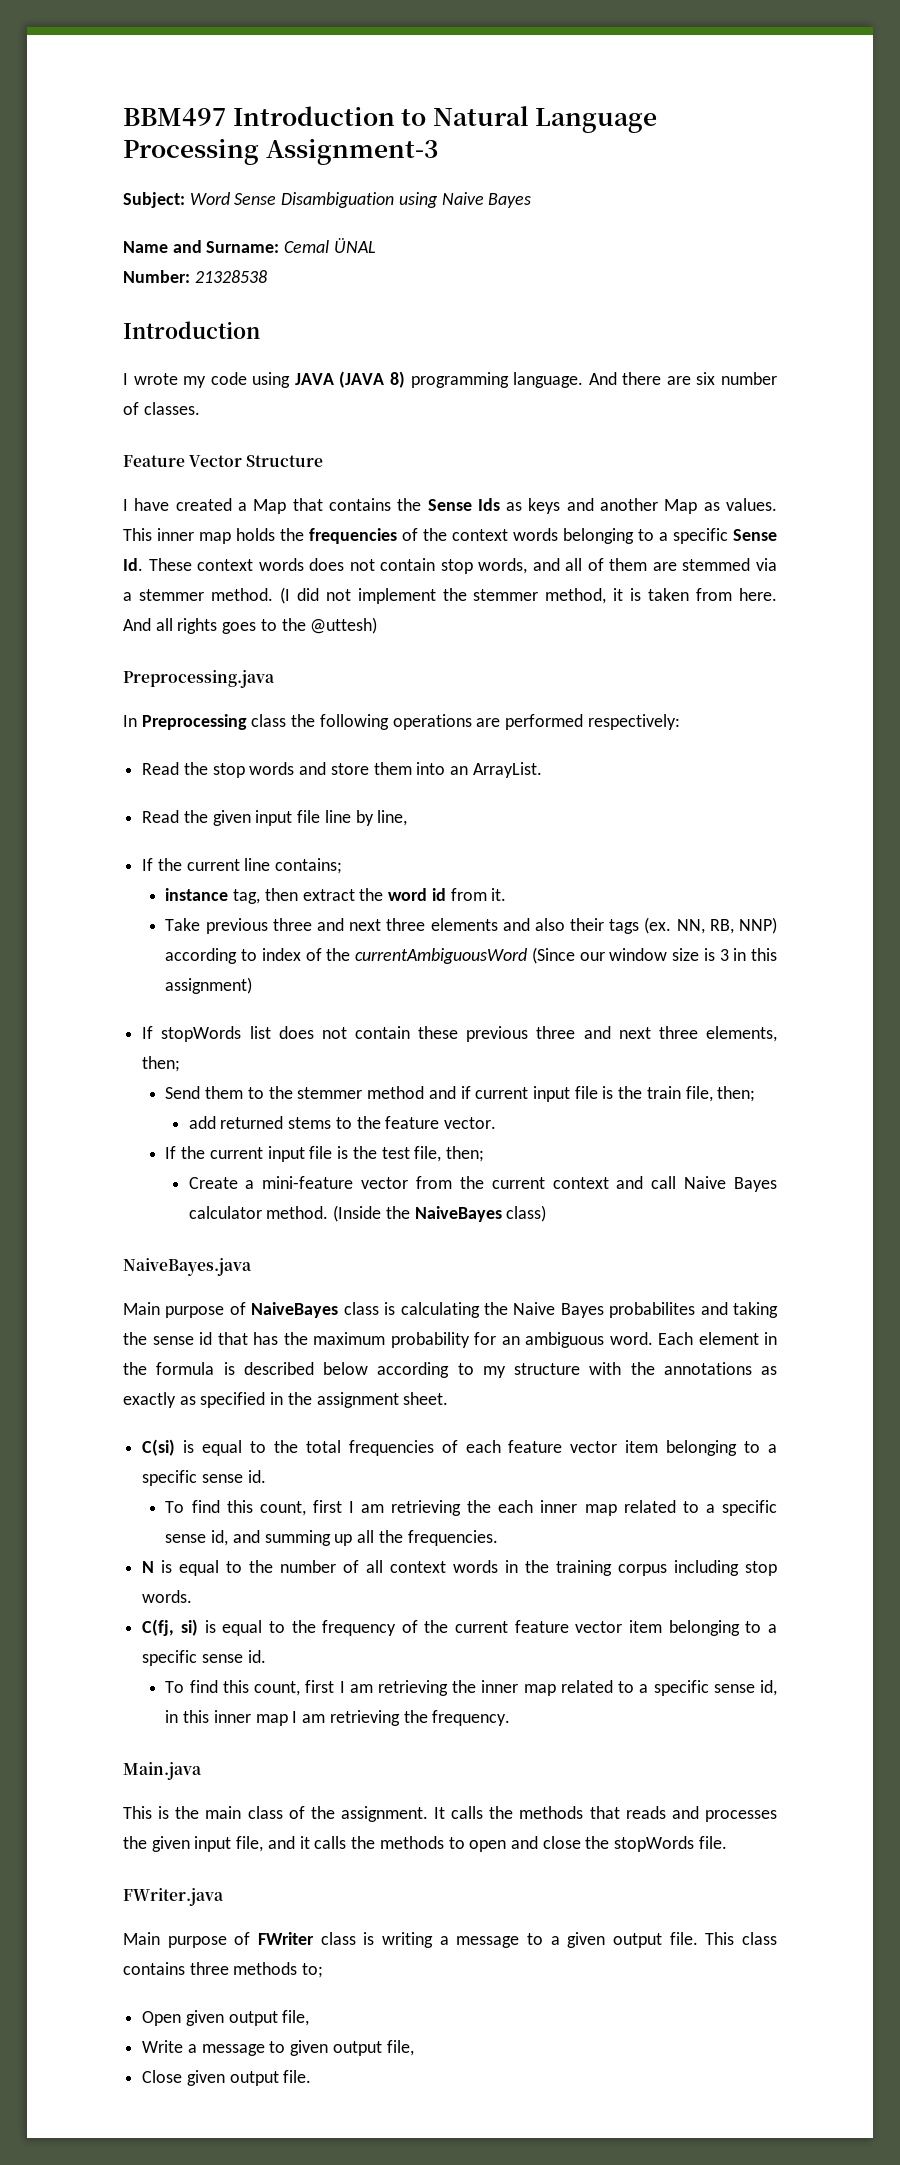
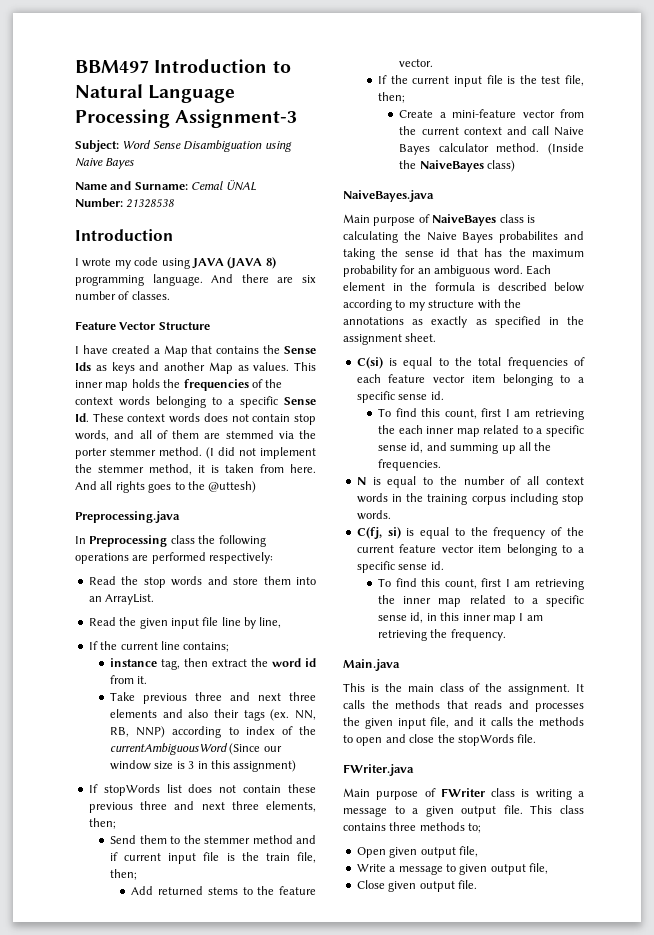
- This inner map holds the frequencies of the context words belonging to a specific Sense Id. These context words does not contain stop words, and all of them are stemmed via a stemmer method.
+ This inner map holds the frequencies of the context words belonging to a specific Sense Id. These context words does not contain stop words, and all of them are stemmed via the porter stemmer method.
- add returned stems to the feature vector.
+ Add returned stems to the feature vector.

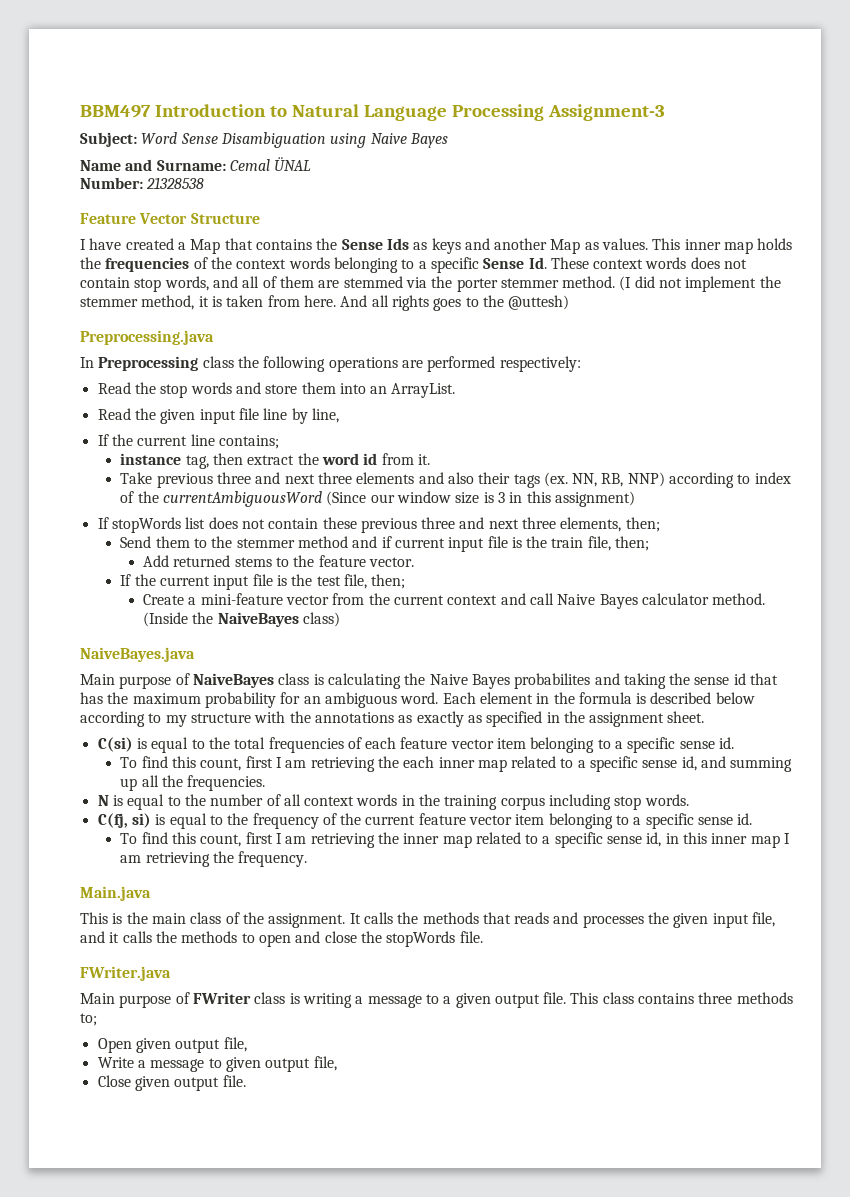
  Number: 21328538
- Introduction
- I wrote my code using JAVA (JAVA 8) programming language. And there are six number of classes.

